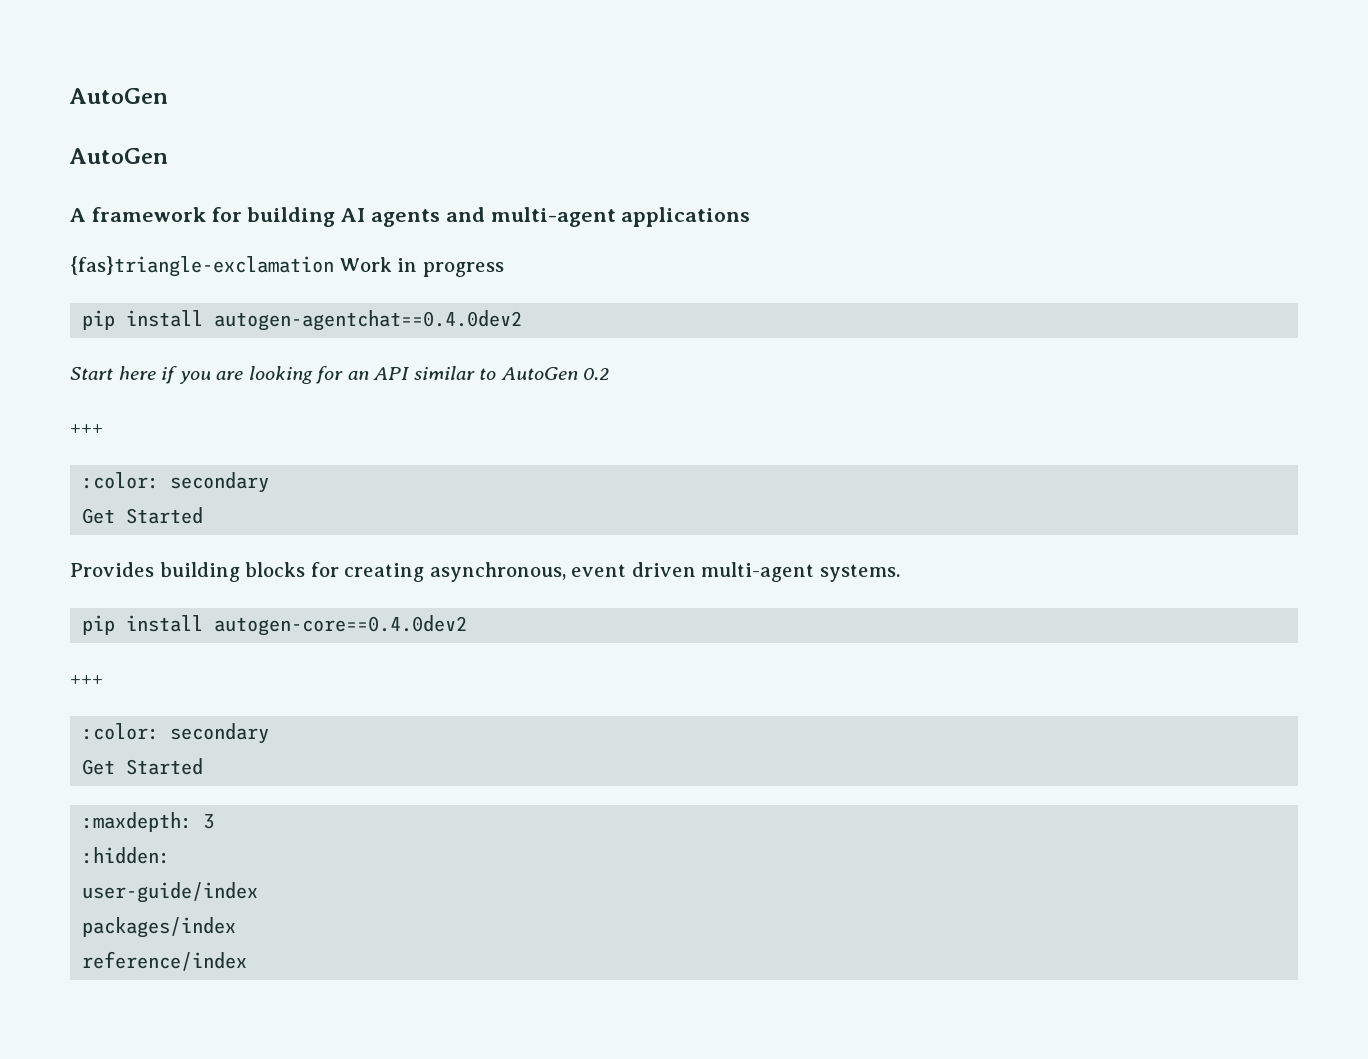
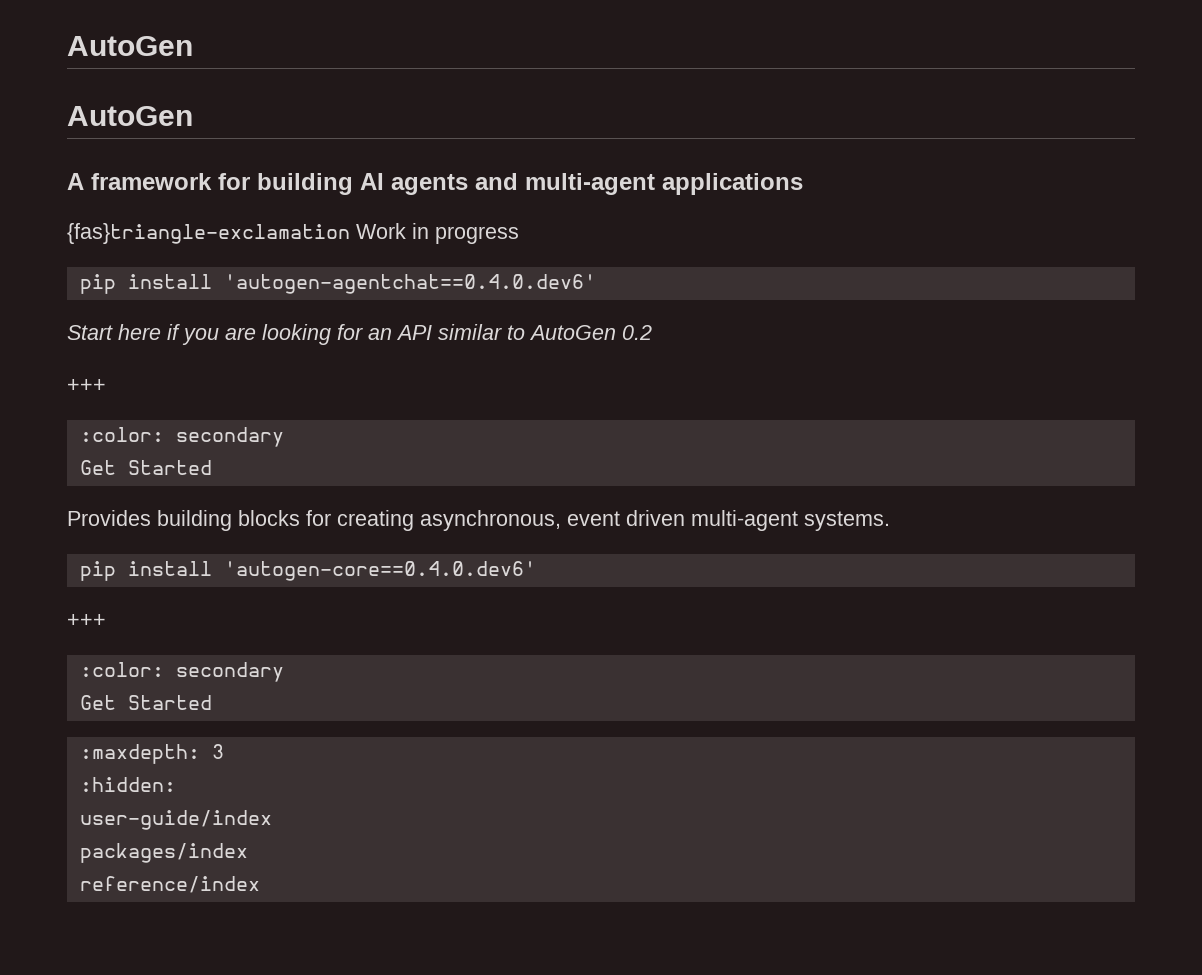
- pip install autogen-agentchat==0.4.0dev2
+ pip install 'autogen-agentchat==0.4.0.dev6'
- pip install autogen-core==0.4.0dev2
+ pip install 'autogen-core==0.4.0.dev6'

